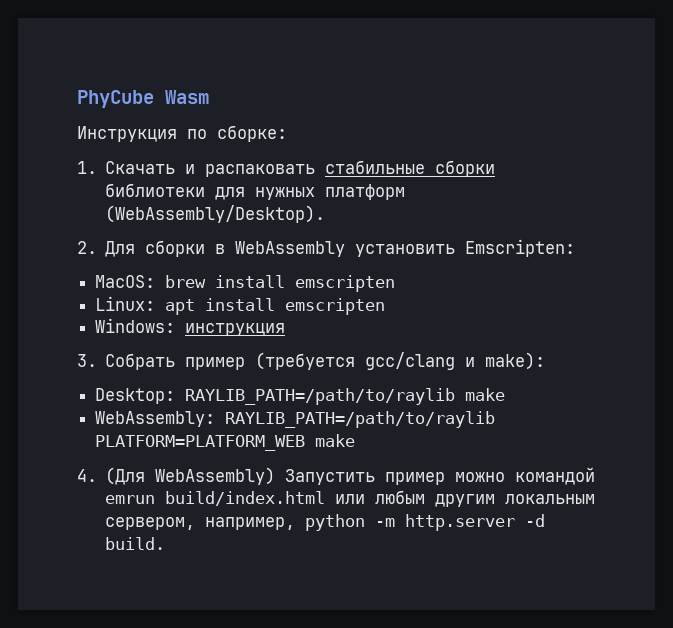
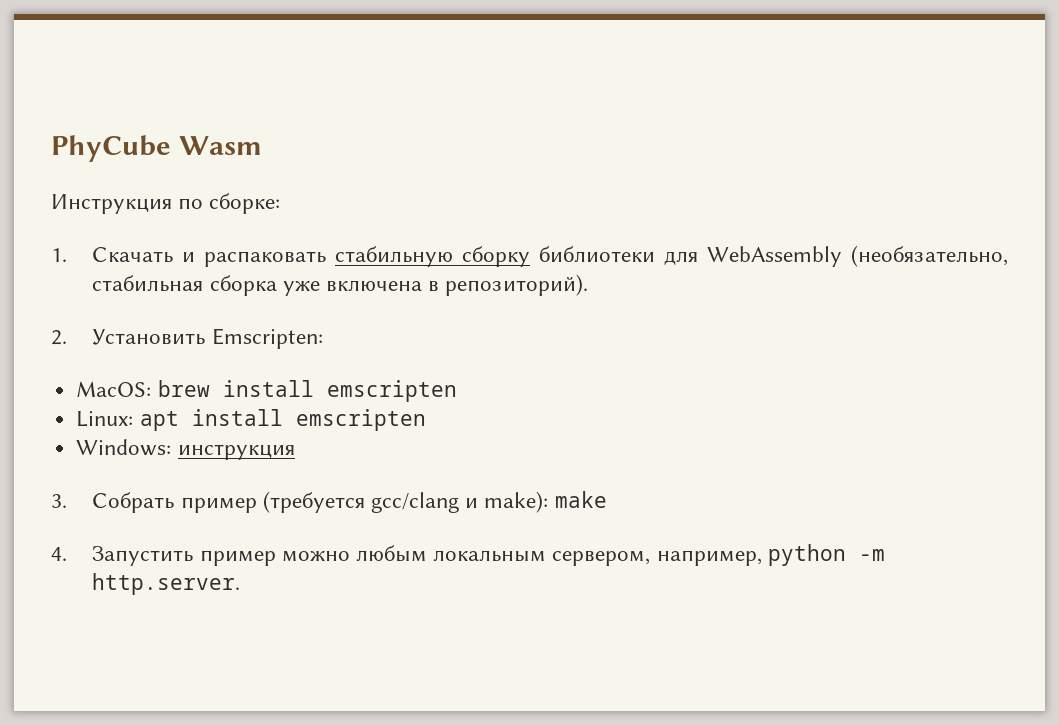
- 1. Скачать и распаковать стабильные сборки библиотеки для нужных платформ (WebAssembly/Desktop).
- 2. Для сборки в WebAssembly установить Emscripten:
+ 1. Скачать и распаковать стабильную сборку библиотеки для WebAssembly (необязательно, стабильная сборка уже включена в репозиторий).
+ 2. Установить Emscripten:
- 3. Собрать пример (требуется gcc/clang и make):
- Desktop: RAYLIB_PATH=/path/to/raylib make
- WebAssembly: RAYLIB_PATH=/path/to/raylib PLATFORM=PLATFORM_WEB make
+ 3. Собрать пример (требуется gcc/clang и make): make
- 4. (Для WebAssembly) Запустить пример можно командой emrun build/index.html или любым другим локальным сервером, например, python -m http.server -d build.
+ 4. Запустить пример можно любым локальным сервером, например, python -m http.server.

